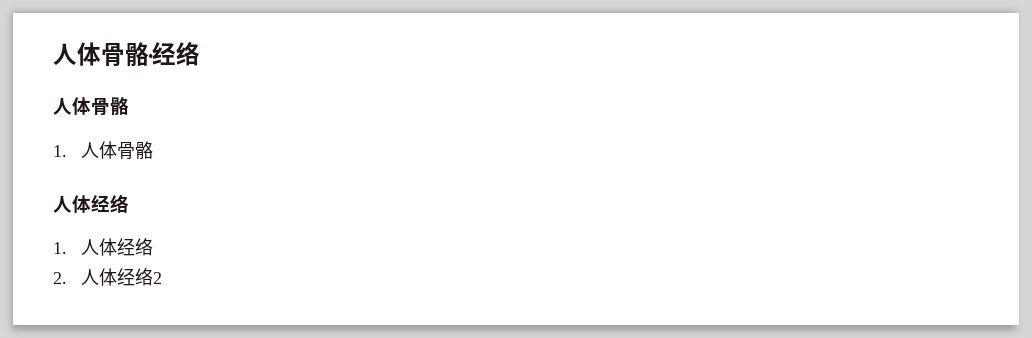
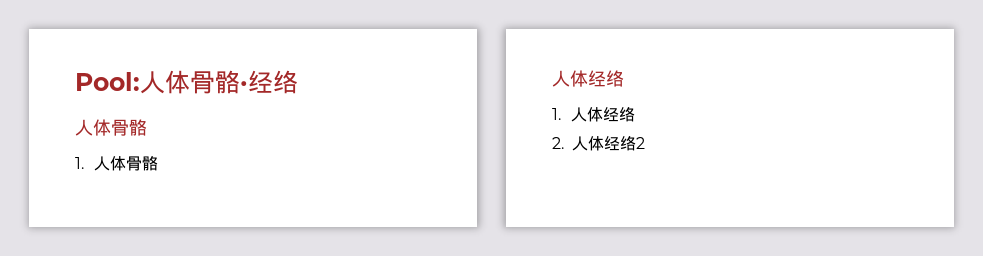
- 人体骨骼·经络
+ Pool:人体骨骼·经络

